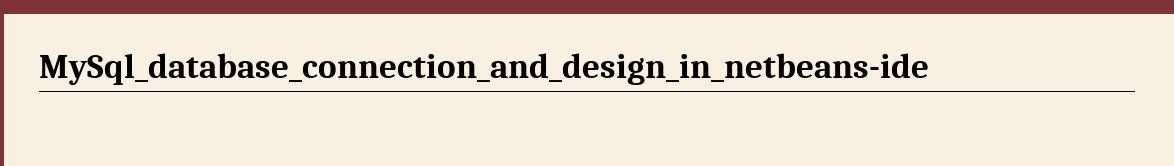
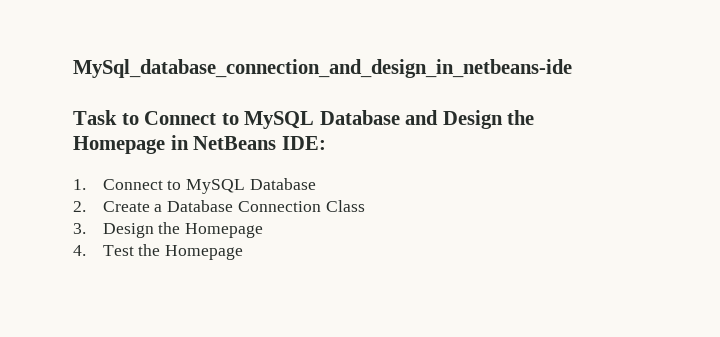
+ Task to Connect to MySQL Database and Design the Homepage in NetBeans IDE:
+ 1. Connect to MySQL Database
+ 2. Create a Database Connection Class
+ 3. Design the Homepage
+ 4. Test the Homepage

